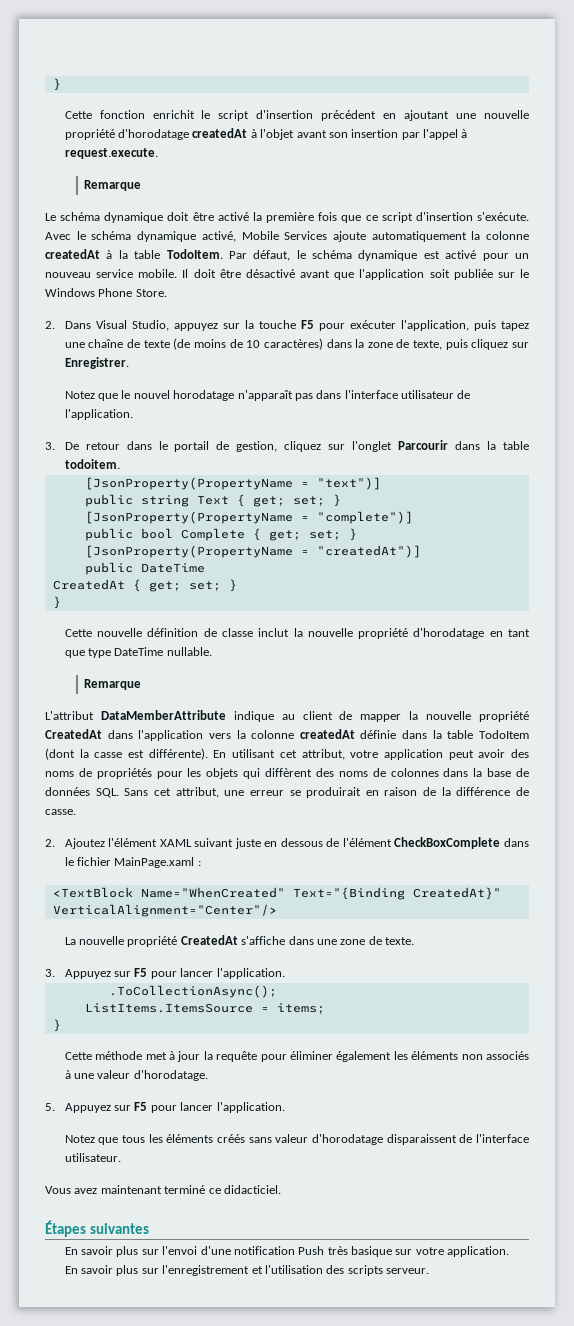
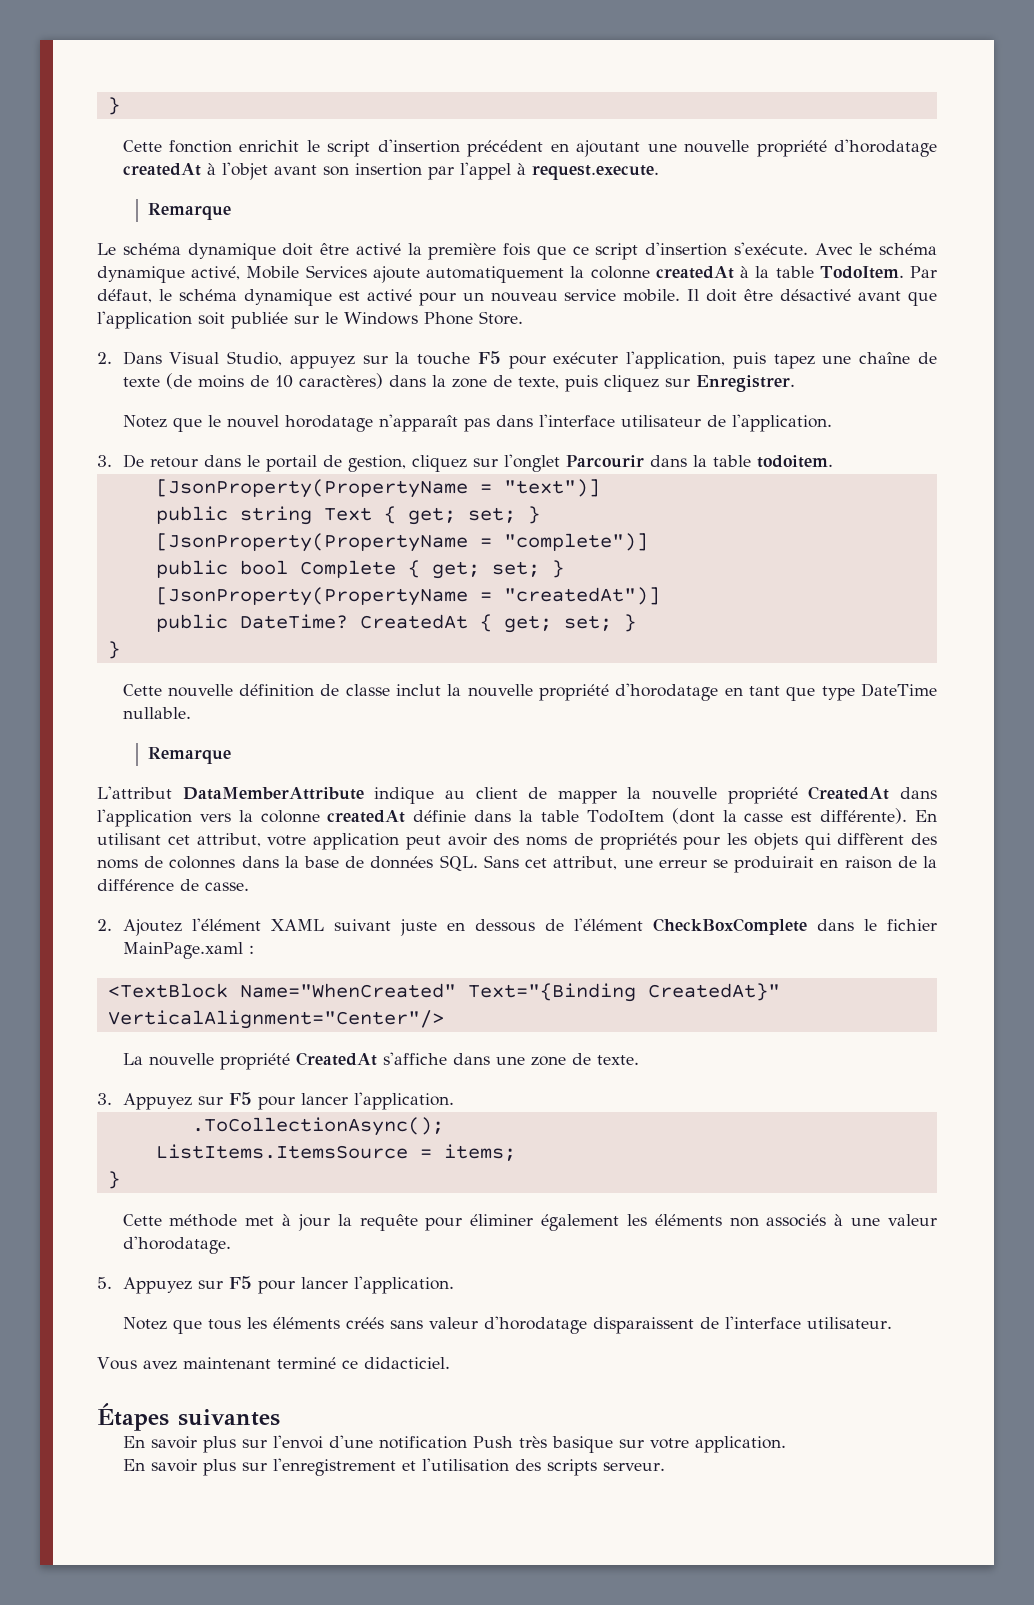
- public DateTime
- CreatedAt { get; set; }
+ public DateTime? CreatedAt { get; set; }

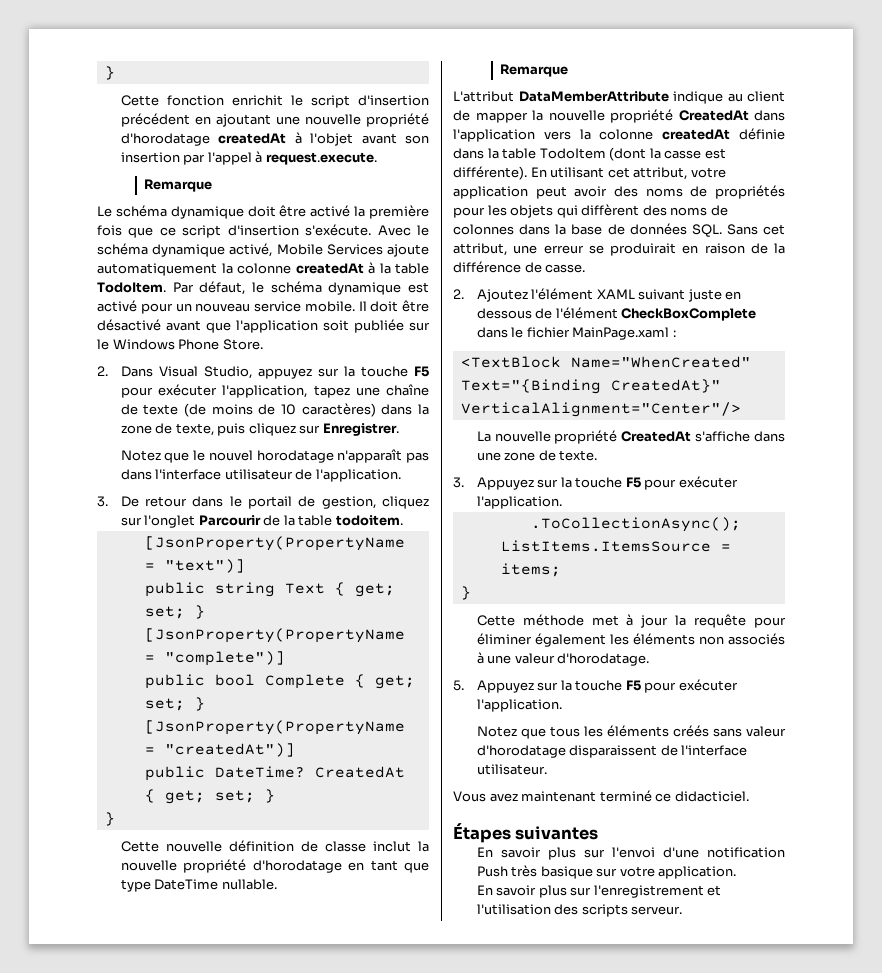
- 2. Dans Visual Studio, appuyez sur la touche F5 pour exécuter l'application, puis tapez une chaîne de texte (de moins de 10 caractères) dans la zone de texte, puis cliquez sur Enregistrer.
+ 2. Dans Visual Studio, appuyez sur la touche F5 pour exécuter l'application, tapez une chaîne de texte (de moins de 10 caractères) dans la zone de texte, puis cliquez sur Enregistrer.
- 3. De retour dans le portail de gestion, cliquez sur l'onglet Parcourir dans la table todoitem.
+ 3. De retour dans le portail de gestion, cliquez sur l'onglet Parcourir de la table todoitem.
- 3. Appuyez sur F5 pour lancer l'application.
+ 3. Appuyez sur la touche F5 pour exécuter l'application.
- 5. Appuyez sur F5 pour lancer l'application.
+ 5. Appuyez sur la touche F5 pour exécuter l'application.

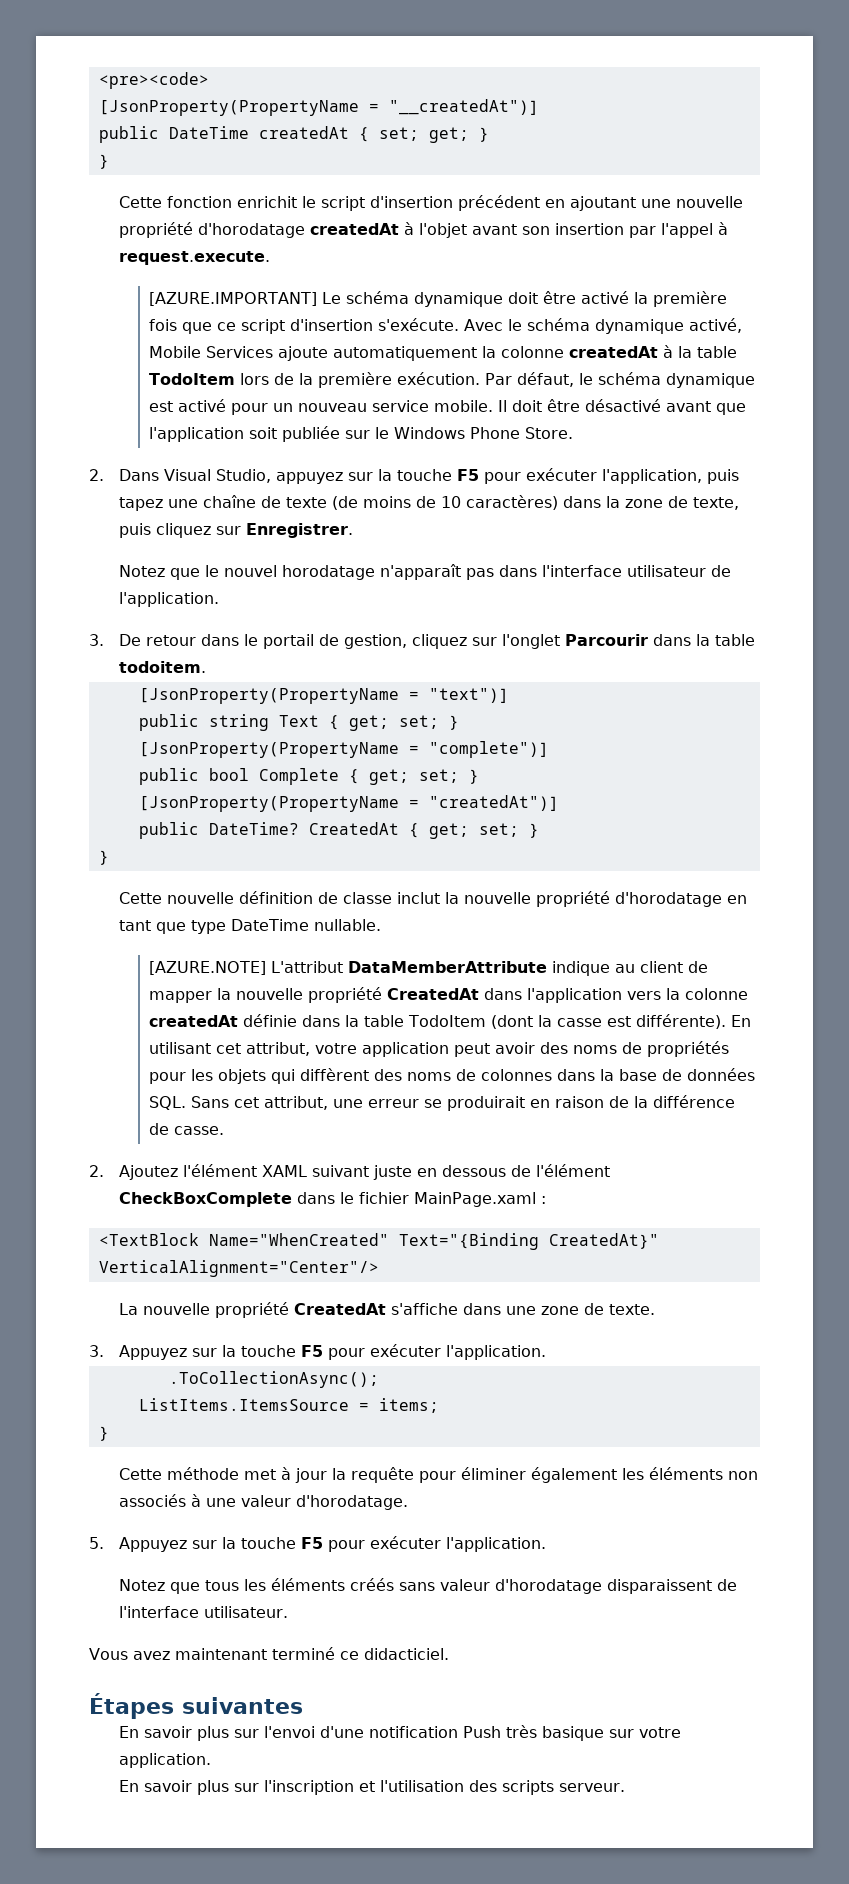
+ <pre><code>
+ [JsonProperty(PropertyName = "__createdAt")]
+ public DateTime createdAt { set; get; }
  Cette fonction enrichit le script d'insertion précédent en ajoutant une nouvelle propriété d'horodatage createdAt à l'objet avant son insertion par l'appel à request.execute.
- Remarque
- Le schéma dynamique doit être activé la première fois que ce script d'insertion s'exécute.
+ [AZURE.IMPORTANT] Le schéma dynamique doit être activé la première fois que ce script d'insertion s'exécute.
- Avec le schéma dynamique activé, Mobile Services ajoute automatiquement la colonne createdAt à la table TodoItem.
+ Avec le schéma dynamique activé, Mobile Services ajoute automatiquement la colonne createdAt à la table TodoItem lors de la première exécution.
- 2. Dans Visual Studio, appuyez sur la touche F5 pour exécuter l'application, tapez une chaîne de texte (de moins de 10 caractères) dans la zone de texte, puis cliquez sur Enregistrer.
+ 2. Dans Visual Studio, appuyez sur la touche F5 pour exécuter l'application, puis tapez une chaîne de texte (de moins de 10 caractères) dans la zone de texte, puis cliquez sur Enregistrer.
- 3. De retour dans le portail de gestion, cliquez sur l'onglet Parcourir de la table todoitem.
+ 3. De retour dans le portail de gestion, cliquez sur l'onglet Parcourir dans la table todoitem.
  Cette nouvelle définition de classe inclut la nouvelle propriété d'horodatage en tant que type DateTime nullable.
- Remarque
- L'attribut DataMemberAttribute indique au client de mapper la nouvelle propriété CreatedAt dans l'application vers la colonne createdAt définie dans la table TodoItem (dont la casse est différente).
+ [AZURE.NOTE] L'attribut DataMemberAttribute indique au client de mapper la nouvelle propriété CreatedAt dans l'application vers la colonne createdAt définie dans la table TodoItem (dont la casse est différente).
- En savoir plus sur l'enregistrement et l'utilisation des scripts serveur.
+ En savoir plus sur l'inscription et l'utilisation des scripts serveur.

